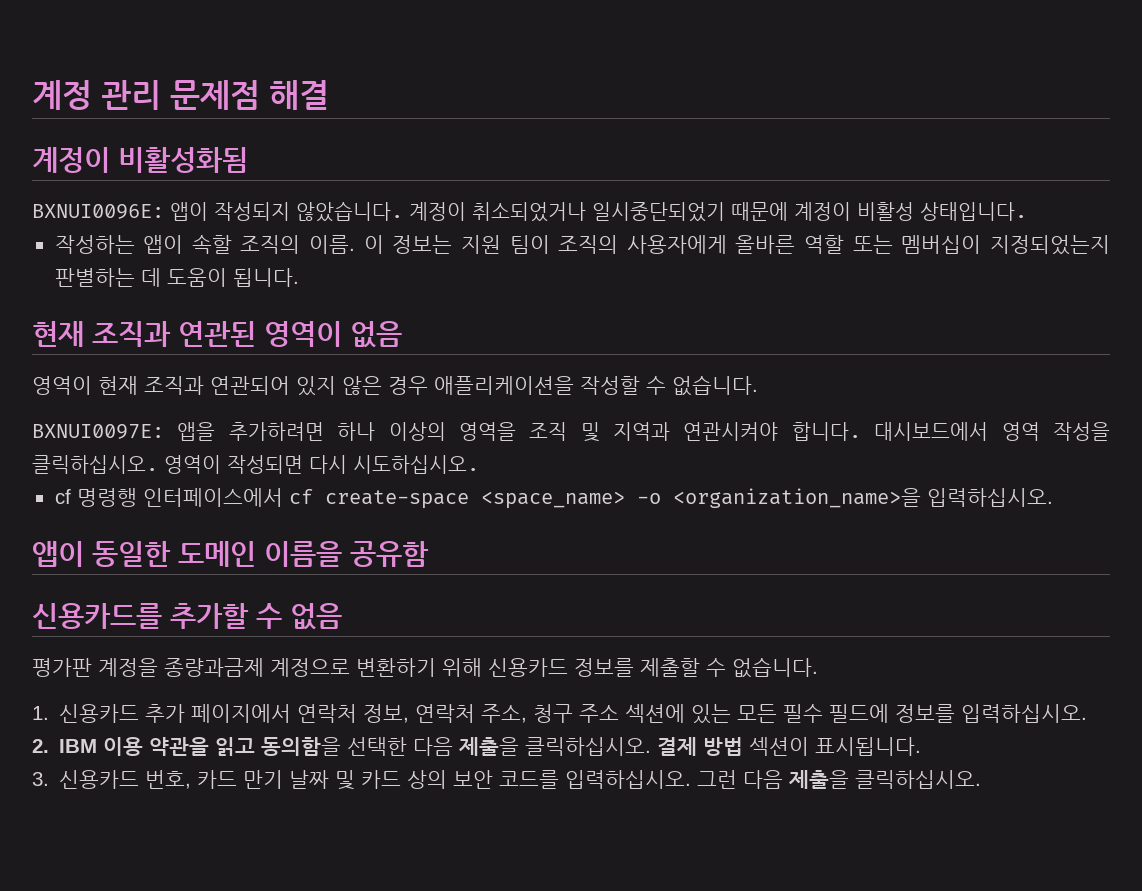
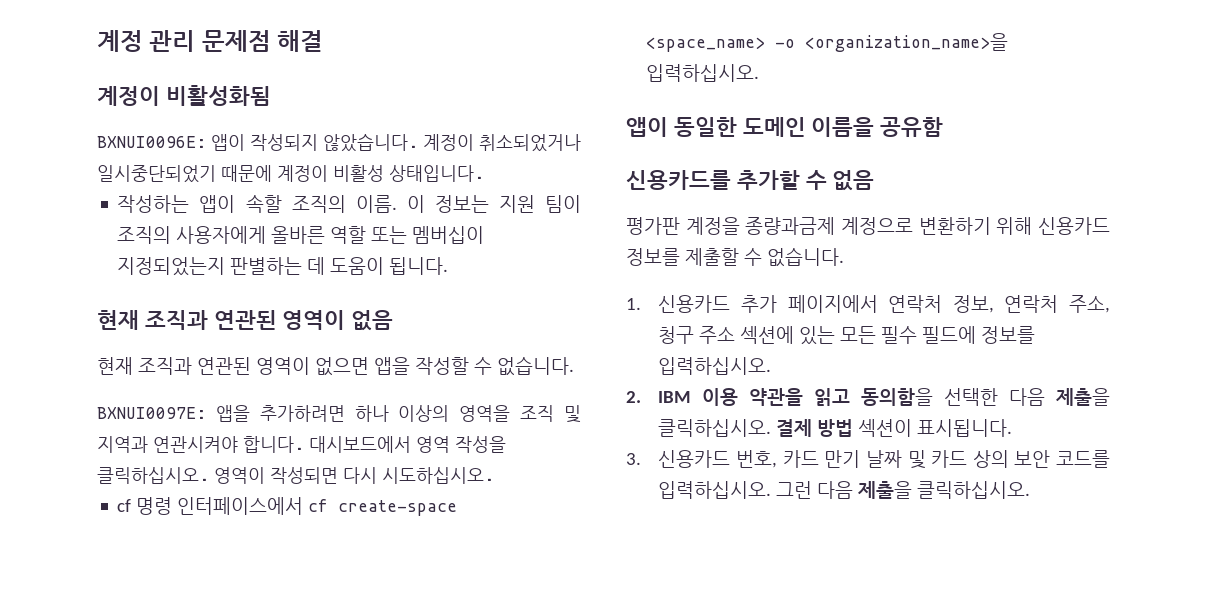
- 영역이 현재 조직과 연관되어 있지 않은 경우 애플리케이션을 작성할 수 없습니다.
+ 현재 조직과 연관된 영역이 없으면 앱을 작성할 수 없습니다.
- cf 명령행 인터페이스에서 cf create-space <space_name> -o <organization_name>을 입력하십시오.
+ cf 명령 인터페이스에서 cf create-space <space_name> -o <organization_name>을 입력하십시오.

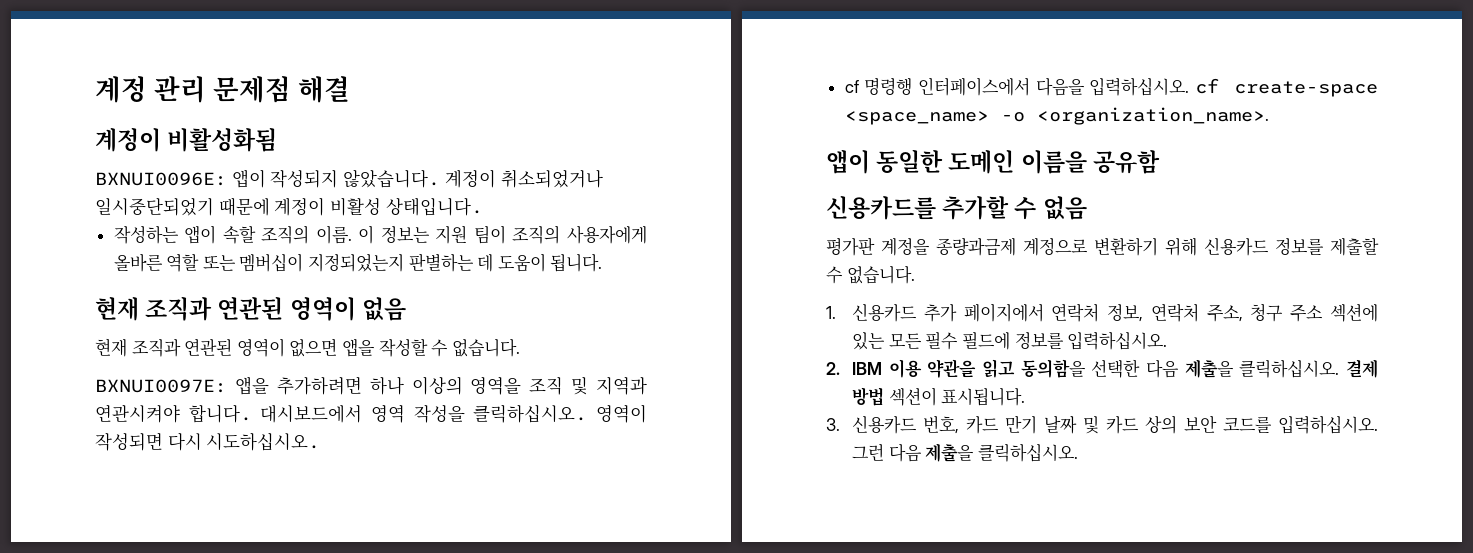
- cf 명령 인터페이스에서 cf create-space <space_name> -o <organization_name>을 입력하십시오.
+ cf 명령행 인터페이스에서 다음을 입력하십시오. cf create-space <space_name> -o <organization_name>.

